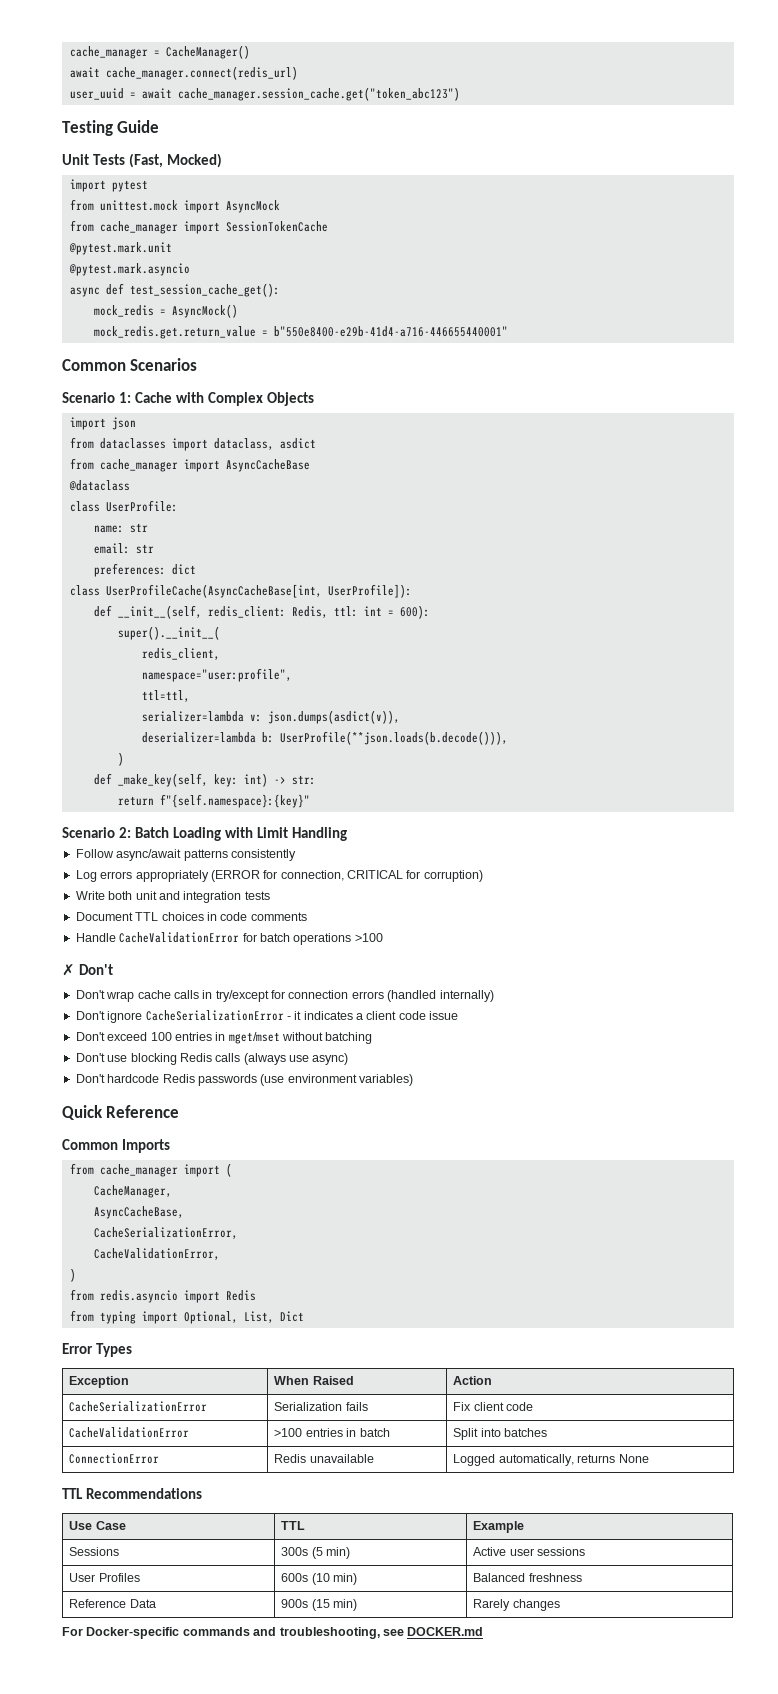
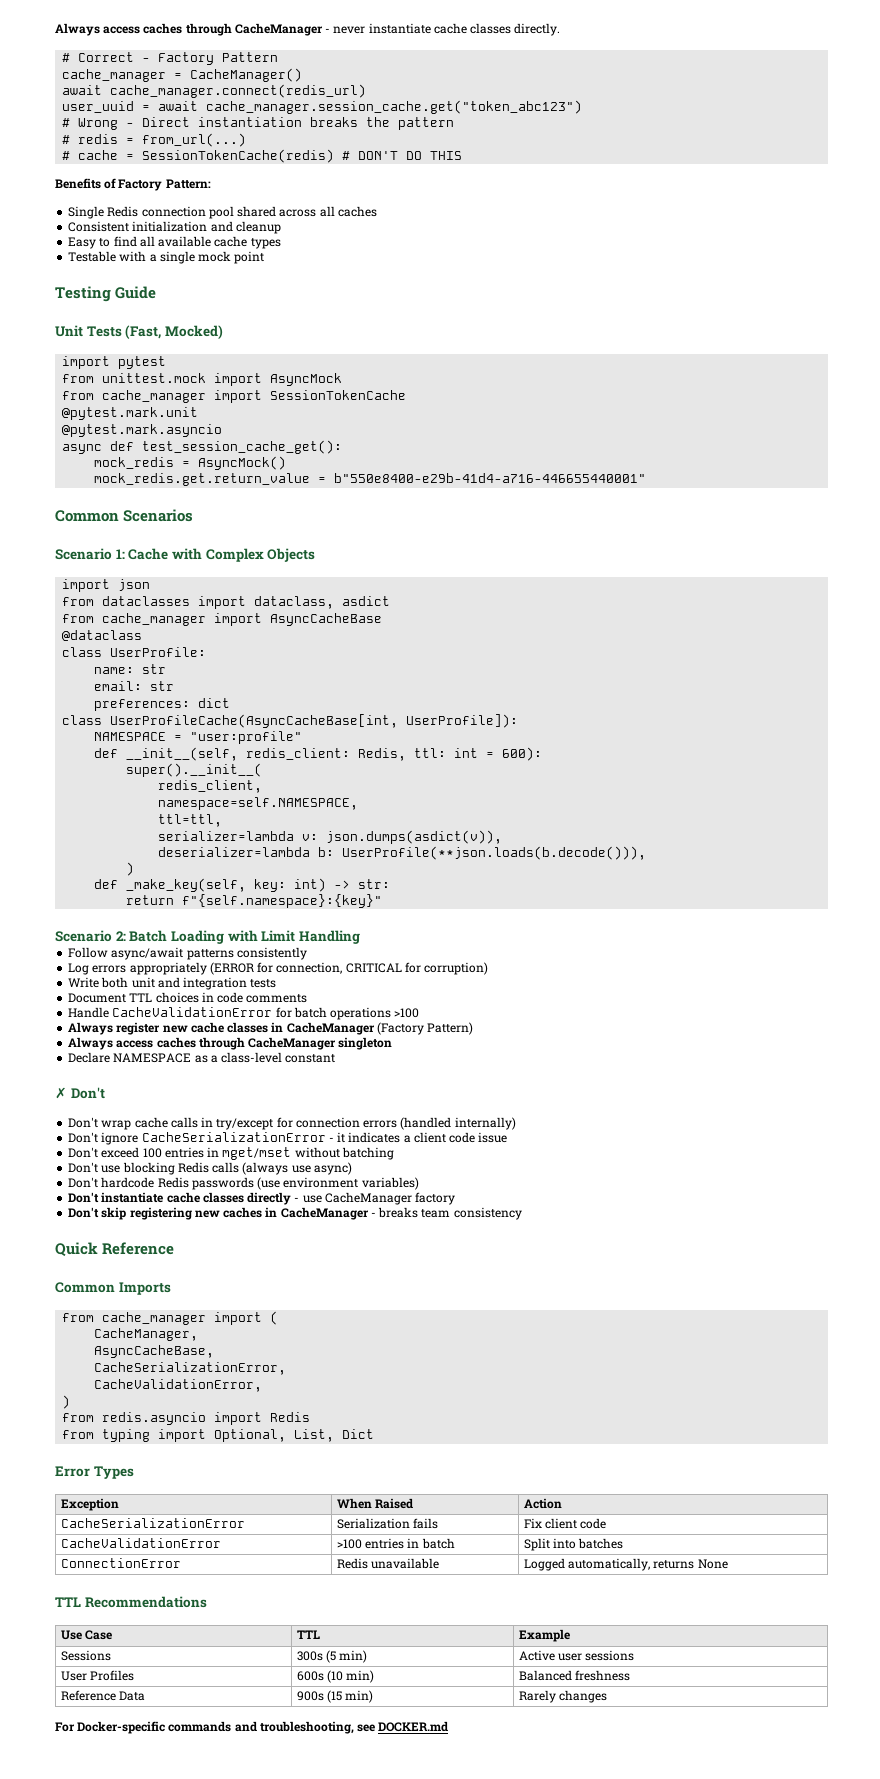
+ Always access caches through CacheManager - never instantiate cache classes directly.
+ # Correct - Factory Pattern
+ # Wrong - Direct instantiation breaks the pattern
+ # redis = from_url(...)
+ # cache = SessionTokenCache(redis) # DON'T DO THIS
+ Benefits of Factory Pattern:
+ Single Redis connection pool shared across all caches
+ Consistent initialization and cleanup
+ Easy to find all available cache types
+ Testable with a single mock point
+ NAMESPACE = "user:profile"
- namespace="user:profile",
+ namespace=self.NAMESPACE,
+ Always register new cache classes in CacheManager (Factory Pattern)
+ Always access caches through CacheManager singleton
+ Declare NAMESPACE as a class-level constant
+ Don't instantiate cache classes directly - use CacheManager factory
+ Don't skip registering new caches in CacheManager - breaks team consistency

